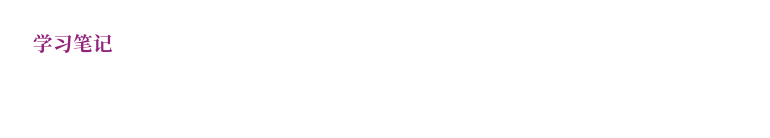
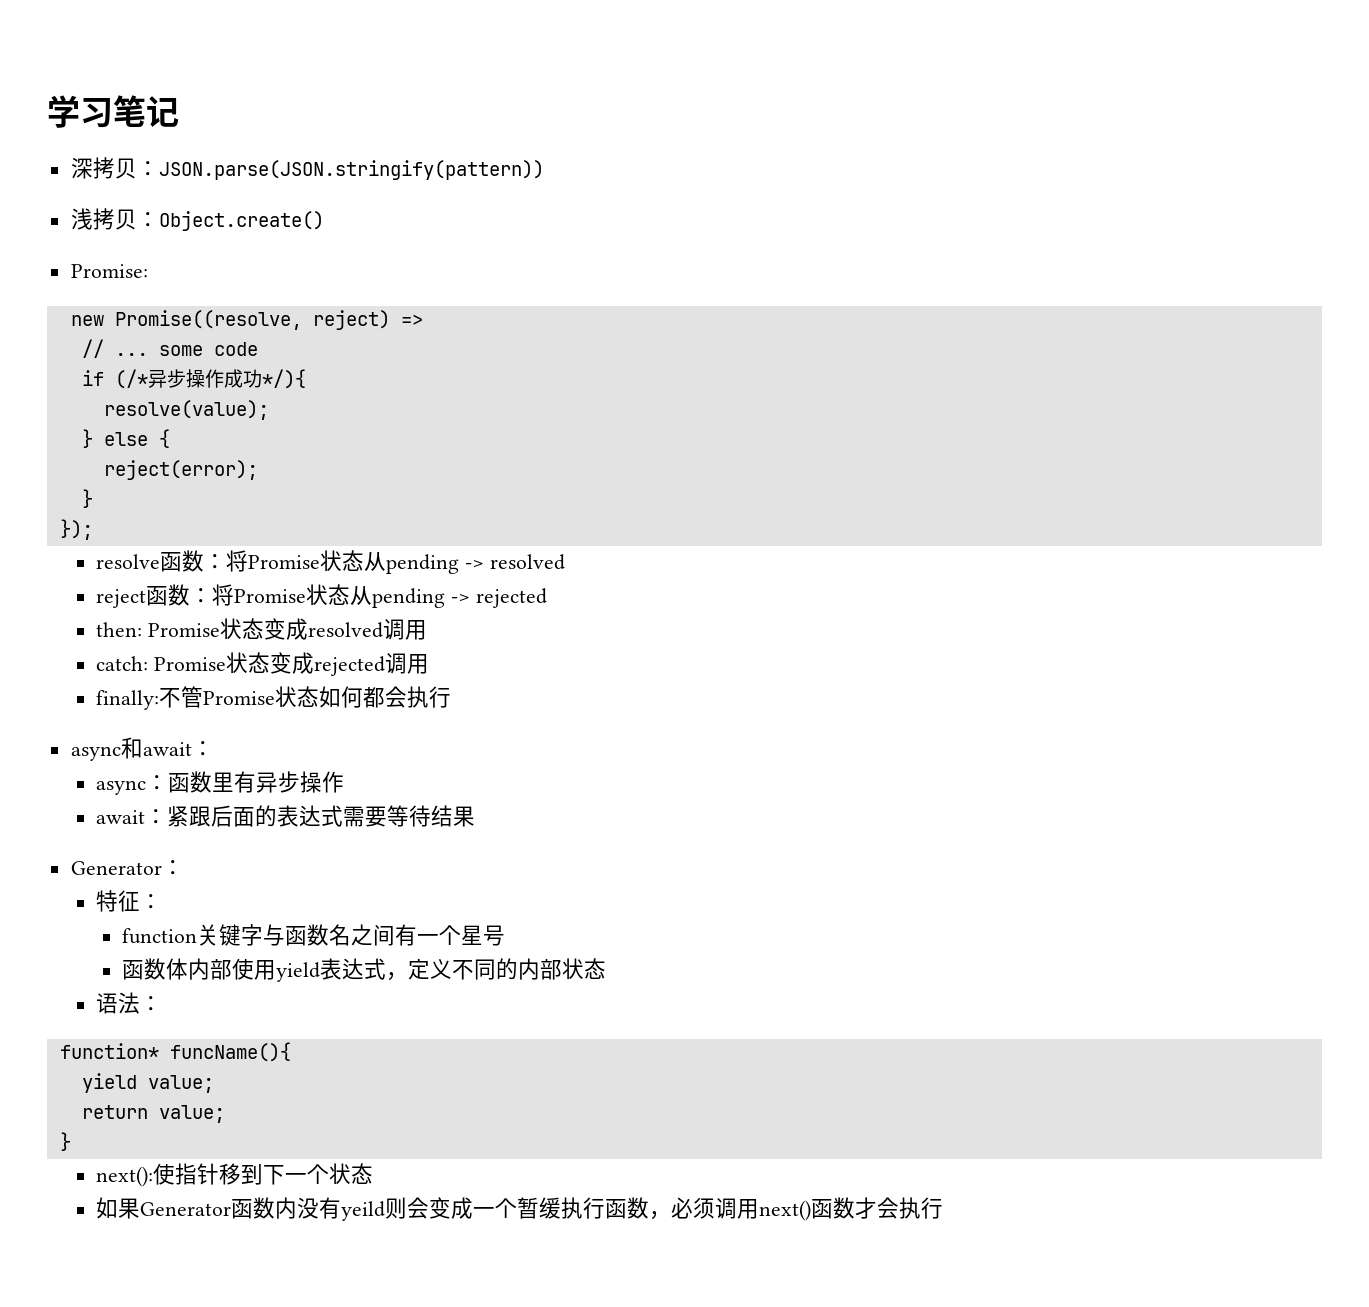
+ 深拷贝：JSON.parse(JSON.stringify(pattern))
+ 浅拷贝：Object.create()
+ Promise:
+ new Promise((resolve, reject) =>
+ // ... some code
+ if (/*异步操作成功*/){
+ resolve(value);
+ } else {
+ reject(error);
+ }
+ });
+ resolve函数：将Promise状态从pending -> resolved
+ reject函数：将Promise状态从pending -> rejected
+ then: Promise状态变成resolved调用
+ catch: Promise状态变成rejected调用
+ finally:不管Promise状态如何都会执行
+ async和await：
+ async：函数里有异步操作
+ await：紧跟后面的表达式需要等待结果
+ Generator：
+ 特征：
+ function关键字与函数名之间有一个星号
+ 函数体内部使用yield表达式，定义不同的内部状态
+ 语法：
+ function* funcName(){
+ yield value;
+ return value;
+ }
+ next():使指针移到下一个状态
+ 如果Generator函数内没有yeild则会变成一个暂缓执行函数，必须调用next()函数才会执行

